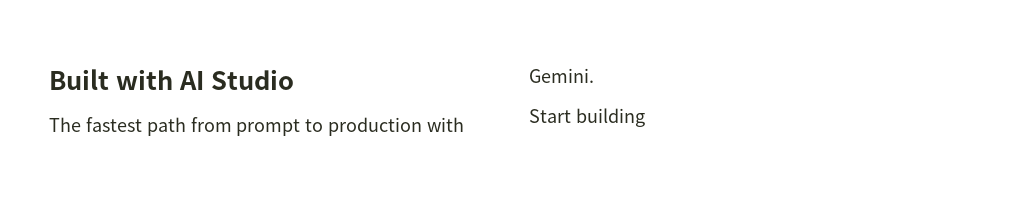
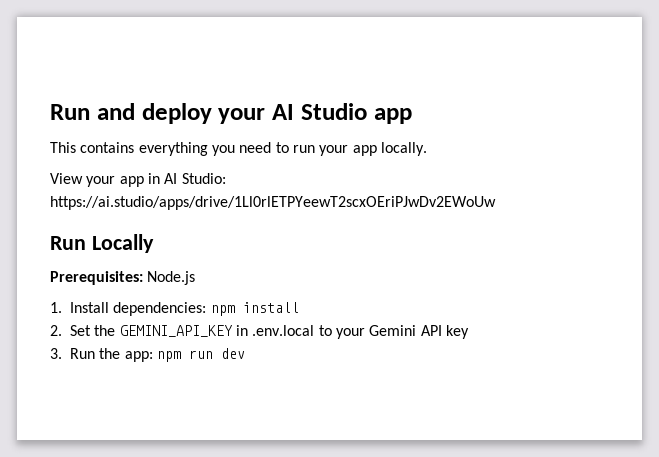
- Built with AI Studio
- The fastest path from prompt to production with Gemini.
- Start building
+ Run and deploy your AI Studio app
+ This contains everything you need to run your app locally.
+ View your app in AI Studio: https://ai.studio/apps/drive/1Ll0rlETPYeewT2scxOEriPJwDv2EWoUw
+ Run Locally
+ Prerequisites: Node.js
+ 1. Install dependencies: npm install
+ 2. Set the GEMINI_API_KEY in .env.local to your Gemini API key
+ 3. Run the app: npm run dev

